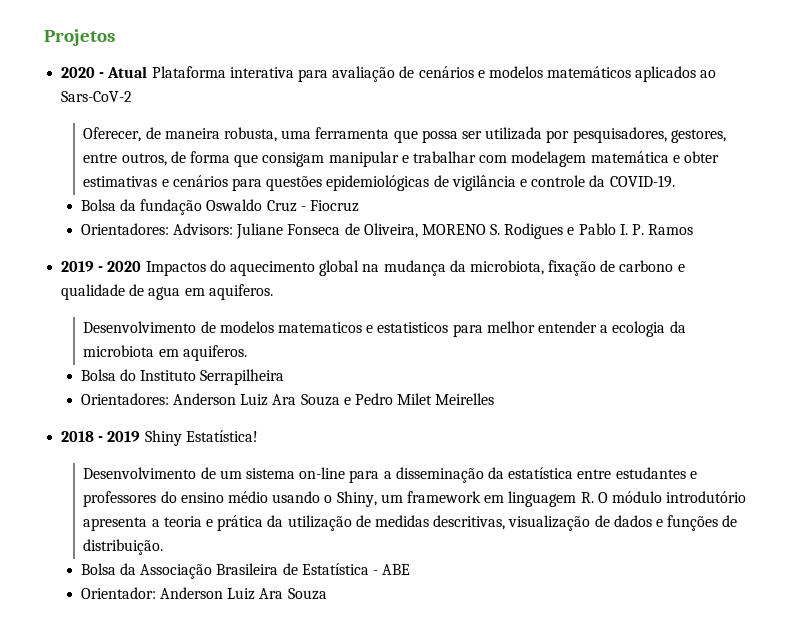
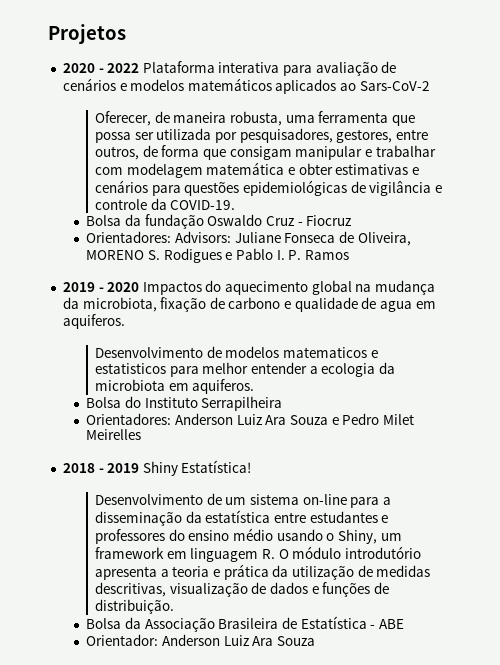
- 2020 - Atual Plataforma interativa para avaliação de cenários e modelos matemáticos aplicados ao Sars-CoV-2
+ 2020 - 2022 Plataforma interativa para avaliação de cenários e modelos matemáticos aplicados ao Sars-CoV-2

